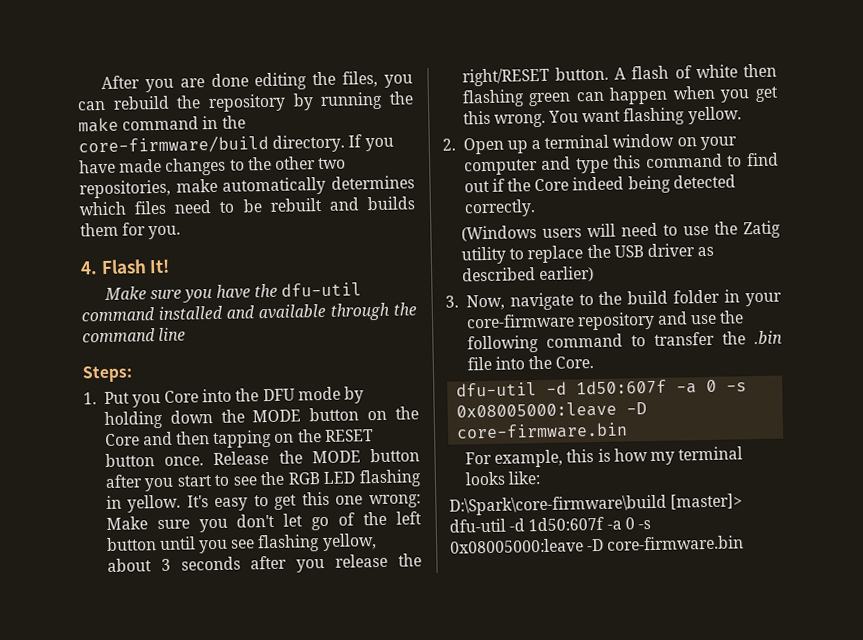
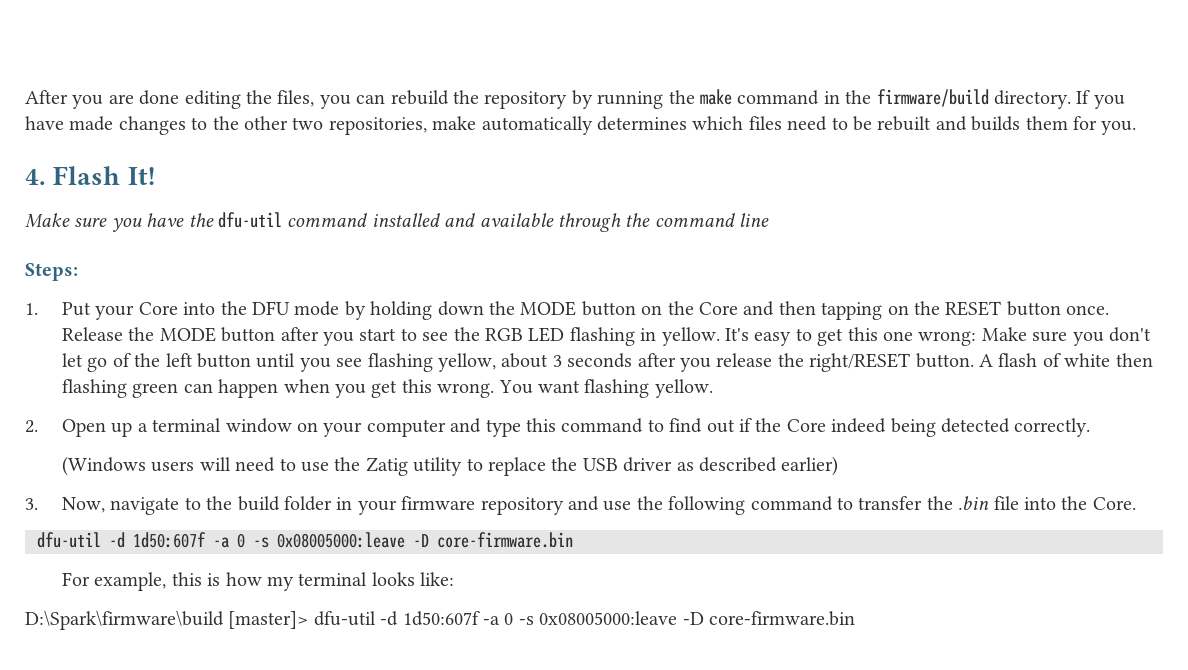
- After you are done editing the files, you can rebuild the repository by running the make command in the core-firmware/build directory.
+ After you are done editing the files, you can rebuild the repository by running the make command in the firmware/build directory.
- 1. Put you Core into the DFU mode by holding down the MODE button on the Core and then tapping on the RESET button once.
+ 1. Put your Core into the DFU mode by holding down the MODE button on the Core and then tapping on the RESET button once.
- 3. Now, navigate to the build folder in your core-firmware repository and use the following command to transfer the .bin file into the Core.
+ 3. Now, navigate to the build folder in your firmware repository and use the following command to transfer the .bin file into the Core.
- D:\Spark\core-firmware\build [master]> dfu-util -d 1d50:607f -a 0 -s 0x08005000:leave -D core-firmware.bin
+ D:\Spark\firmware\build [master]> dfu-util -d 1d50:607f -a 0 -s 0x08005000:leave -D core-firmware.bin

